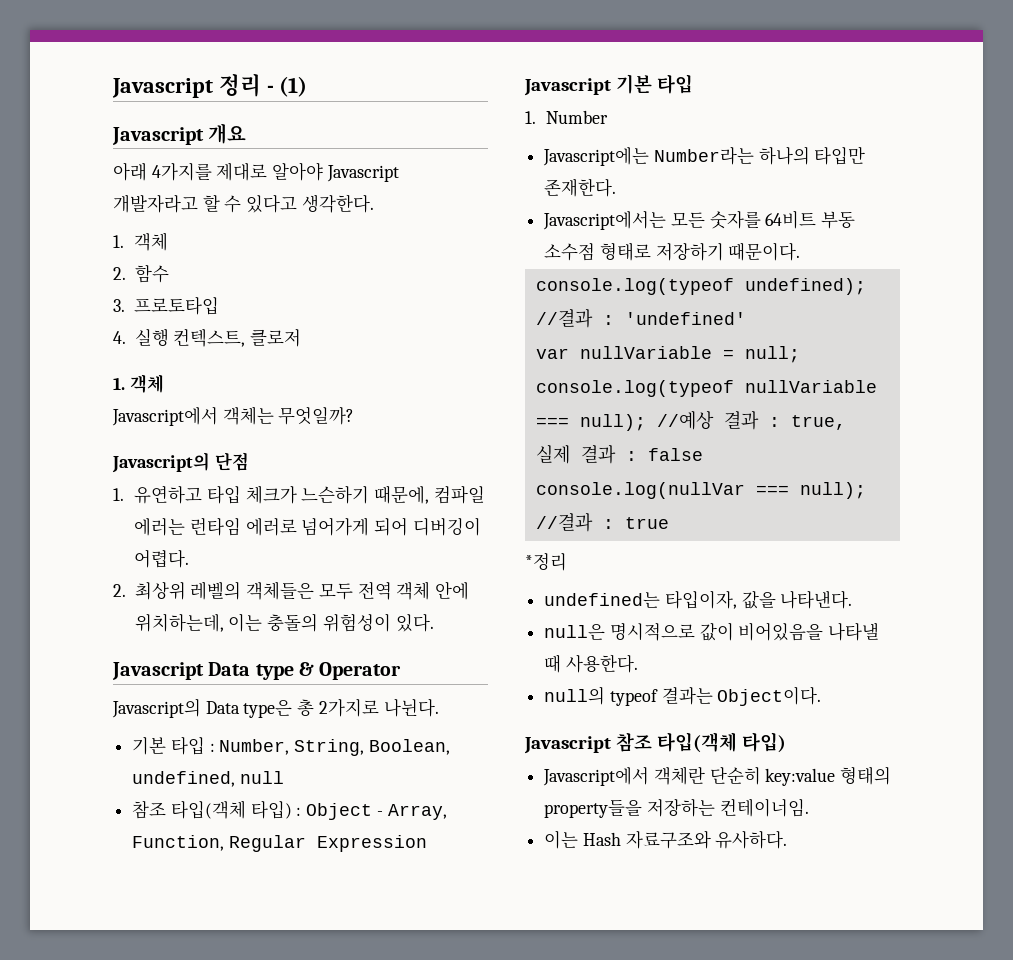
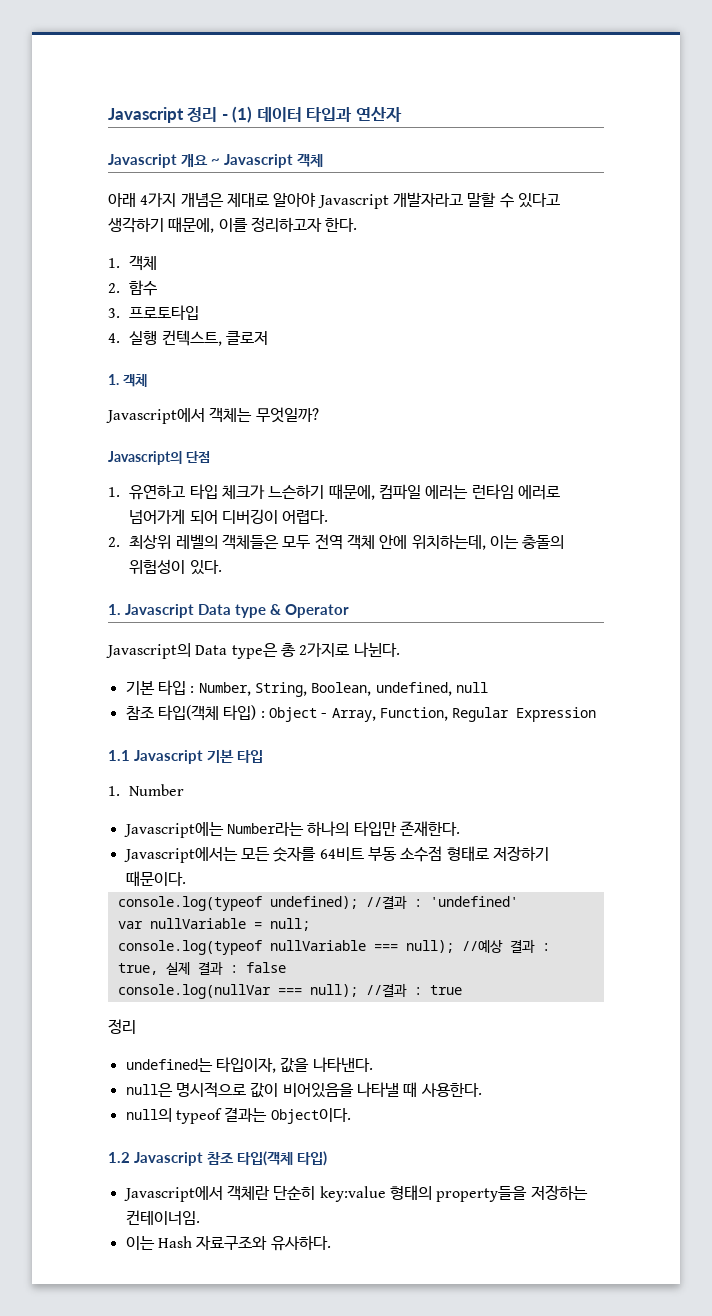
- Javascript 정리 - (1)
+ Javascript 정리 - (1) 데이터 타입과 연산자
- Javascript 개요
+ Javascript 개요 ~ Javascript 객체
- 아래 4가지를 제대로 알아야 Javascript 개발자라고 할 수 있다고 생각한다.
+ 아래 4가지 개념은 제대로 알아야 Javascript 개발자라고 말할 수 있다고 생각하기 때문에, 이를 정리하고자 한다.
- Javascript Data type & Operator
+ 1. Javascript Data type & Operator
- Javascript 기본 타입
+ 1.1 Javascript 기본 타입
  console.log(nullVar === null); //결과 : true
- *정리
+ 정리
- Javascript 참조 타입(객체 타입)
+ 1.2 Javascript 참조 타입(객체 타입)

